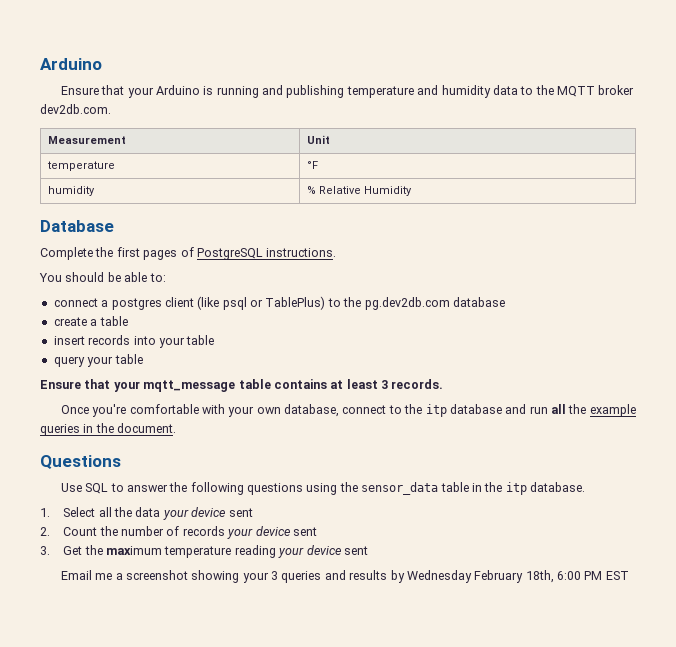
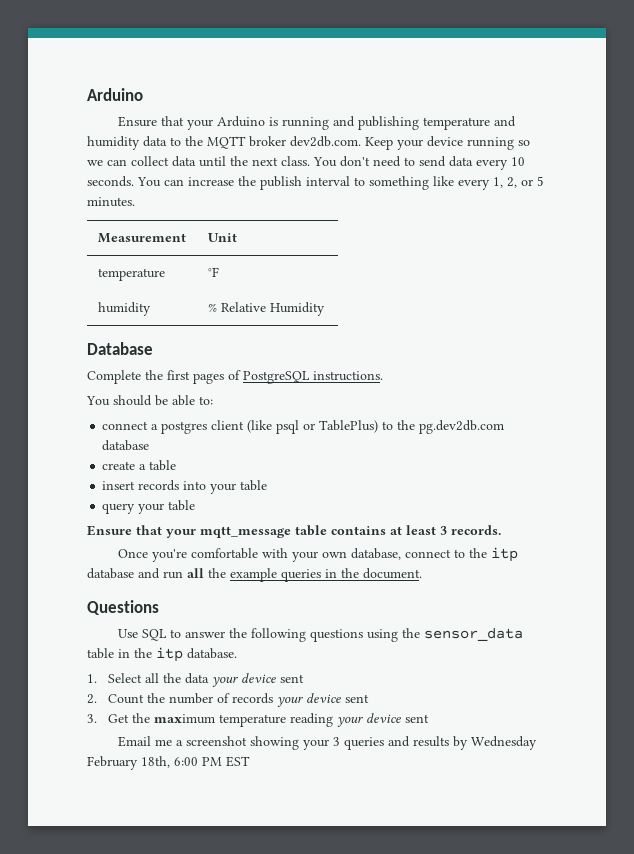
- Ensure that your Arduino is running and publishing temperature and humidity data to the MQTT broker dev2db.com.
+ Ensure that your Arduino is running and publishing temperature and humidity data to the MQTT broker dev2db.com. Keep your device running so we can collect data until the next class. You don't need to send data every 10 seconds. You can increase the publish interval to something like every 1, 2, or 5 minutes.

